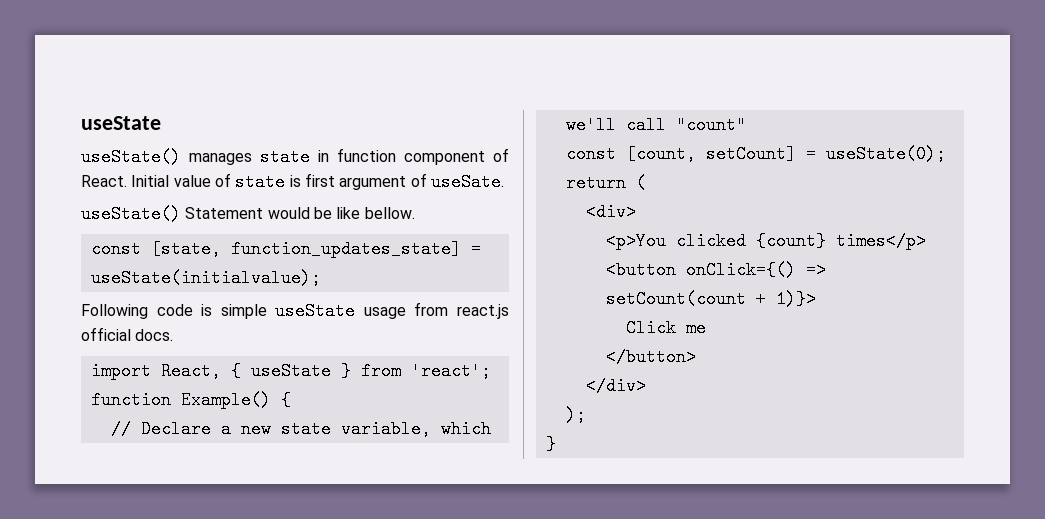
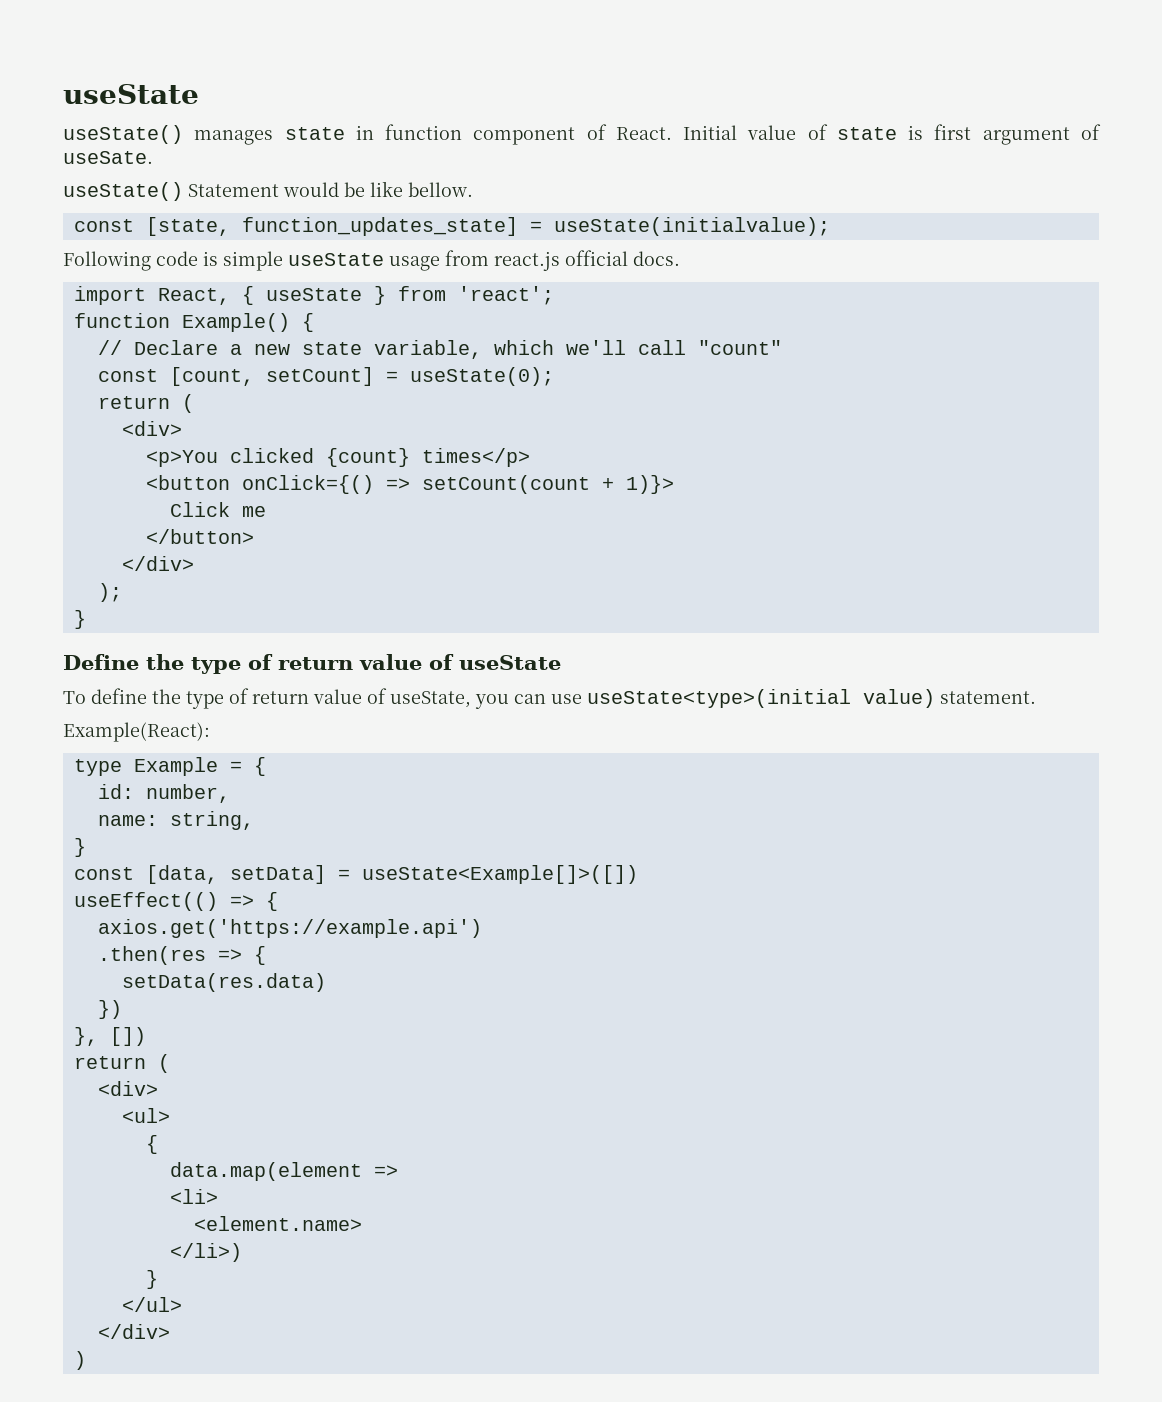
+ Define the type of return value of useState
+ To define the type of return value of useState, you can use useState<type>(initial value) statement.
+ Example(React):
+ type Example = {
+ id: number,
+ name: string,
+ }
+ const [data, setData] = useState<Example[]>([])
+ useEffect(() => {
+ axios.get('https://example.api')
+ .then(res => {
+ setData(res.data)
+ })
+ }, [])
+ return (
+ <div>
+ <ul>
+ {
+ data.map(element =>
+ <li>
+ <element.name>
+ </li>)
+ }
+ </ul>
+ </div>
+ )

